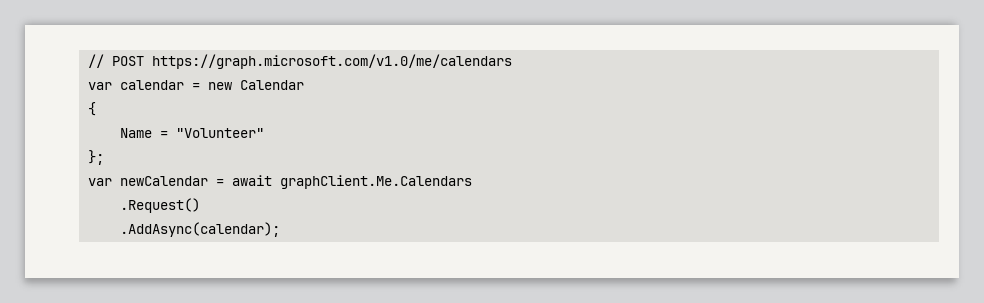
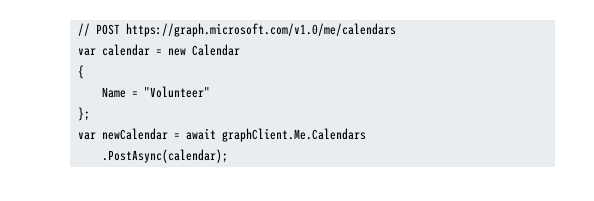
- .Request()
- .AddAsync(calendar);
+ .PostAsync(calendar);

